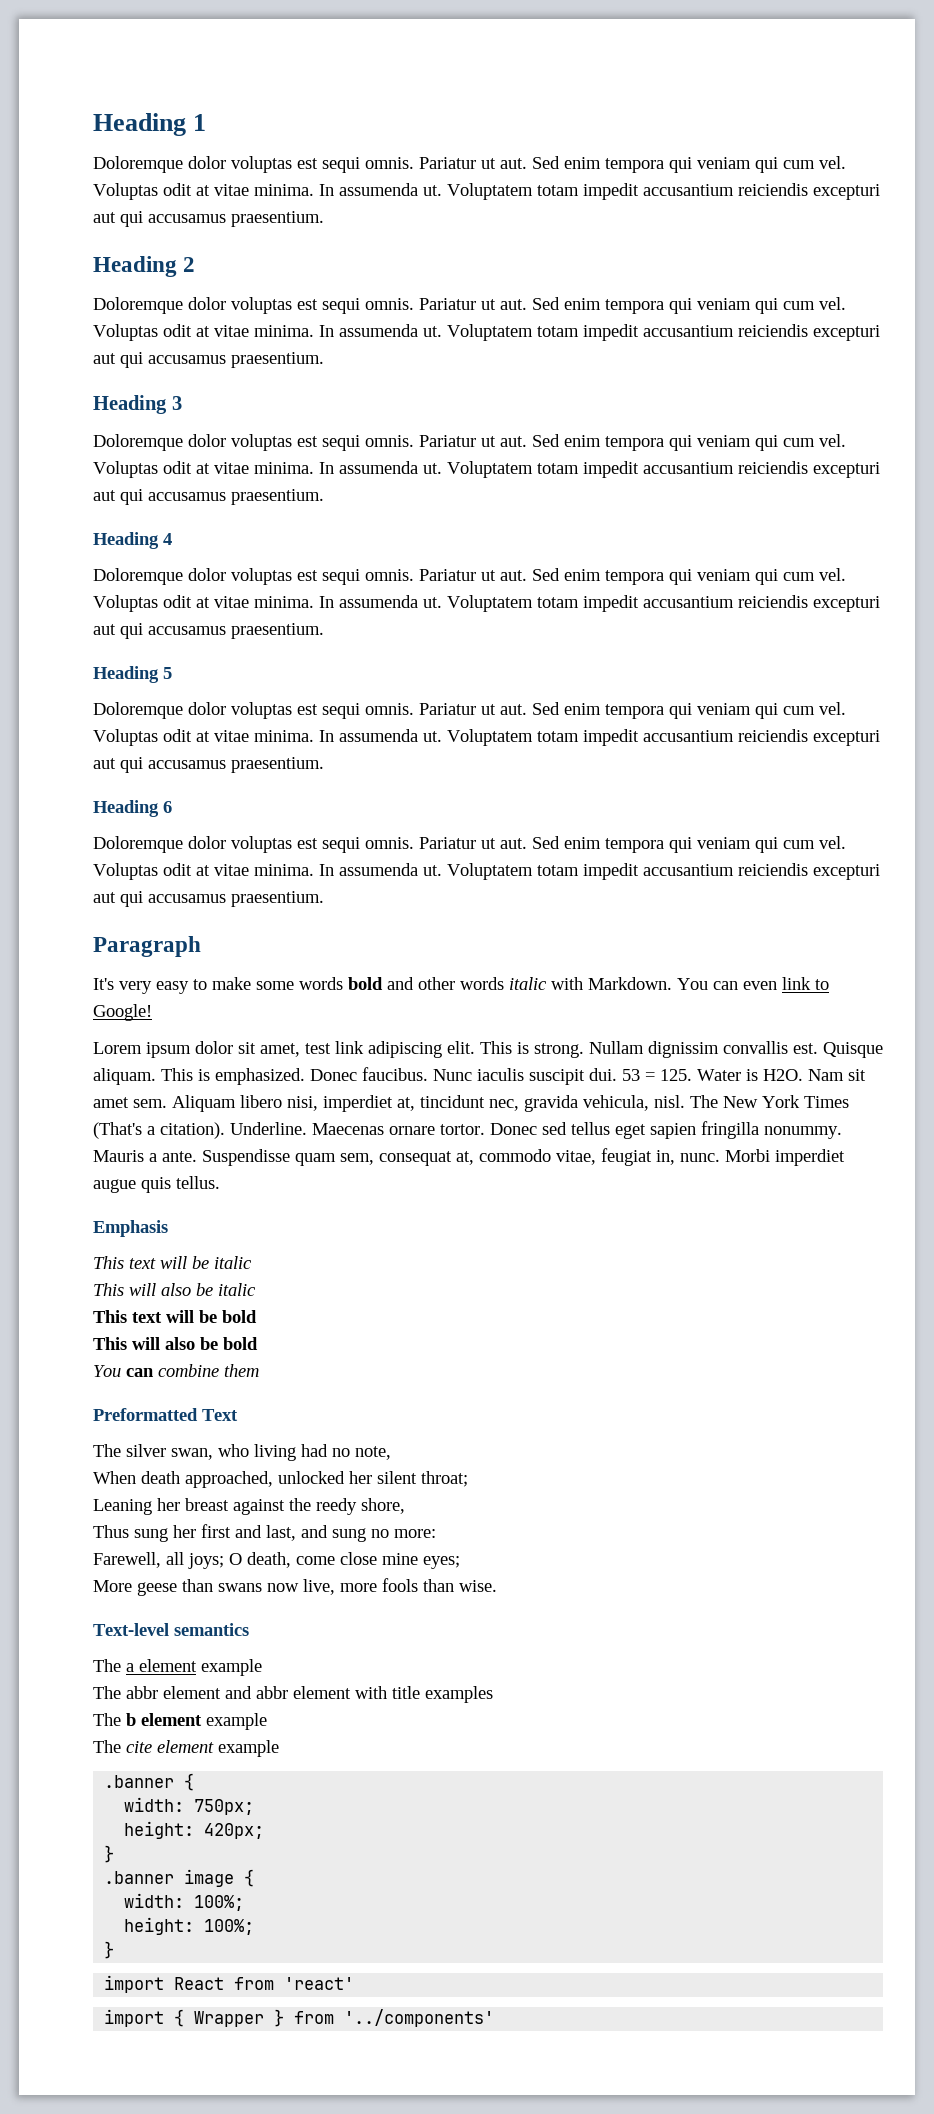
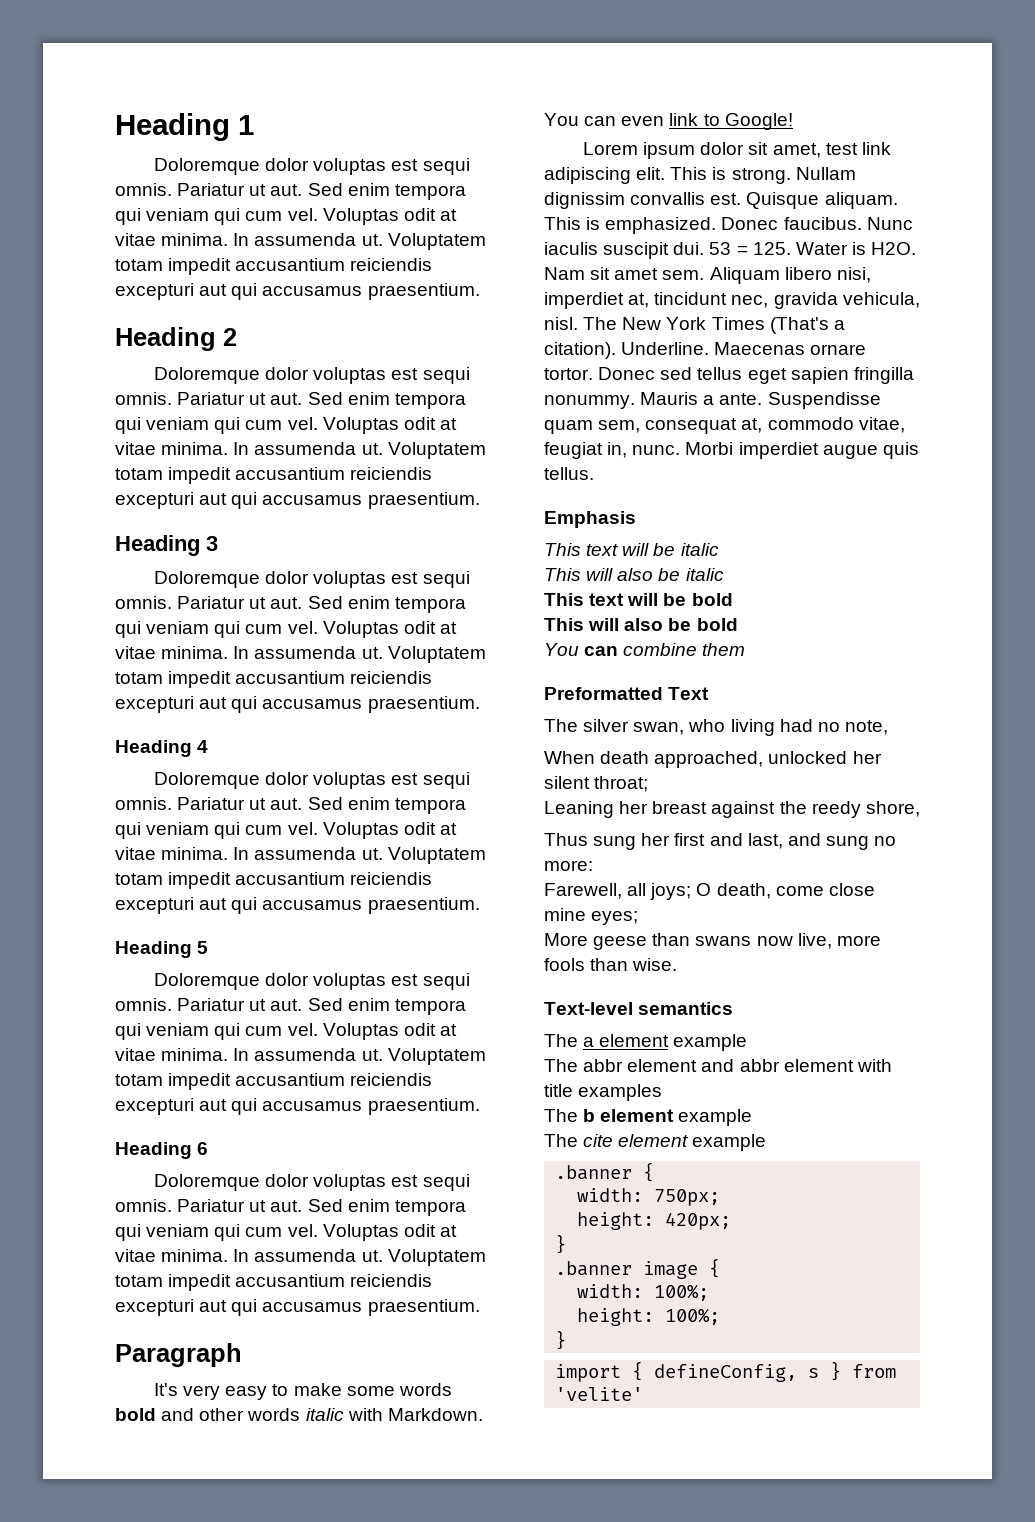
- import React from 'react'
- import { Wrapper } from '../components'
+ import { defineConfig, s } from 'velite'

